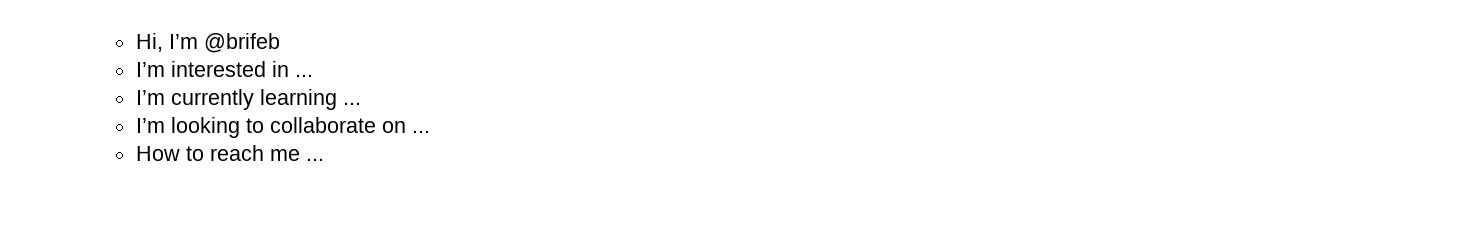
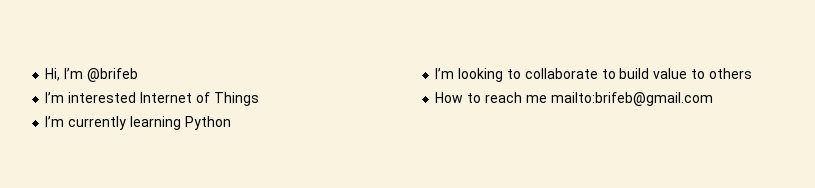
- I’m interested in ...
+ I’m interested Internet of Things
- I’m currently learning ...
+ I’m currently learning Python
- I’m looking to collaborate on ...
+ I’m looking to collaborate to build value to others
- How to reach me ...
+ How to reach me mailto:brifeb@gmail.com

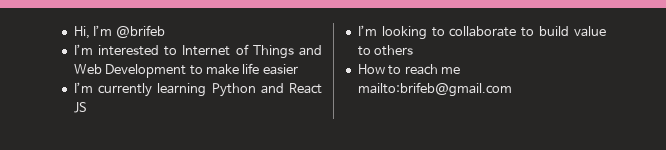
- I’m interested Internet of Things
+ I’m interested to Internet of Things and Web Development to make life easier
- I’m currently learning Python
+ I’m currently learning Python and React JS

